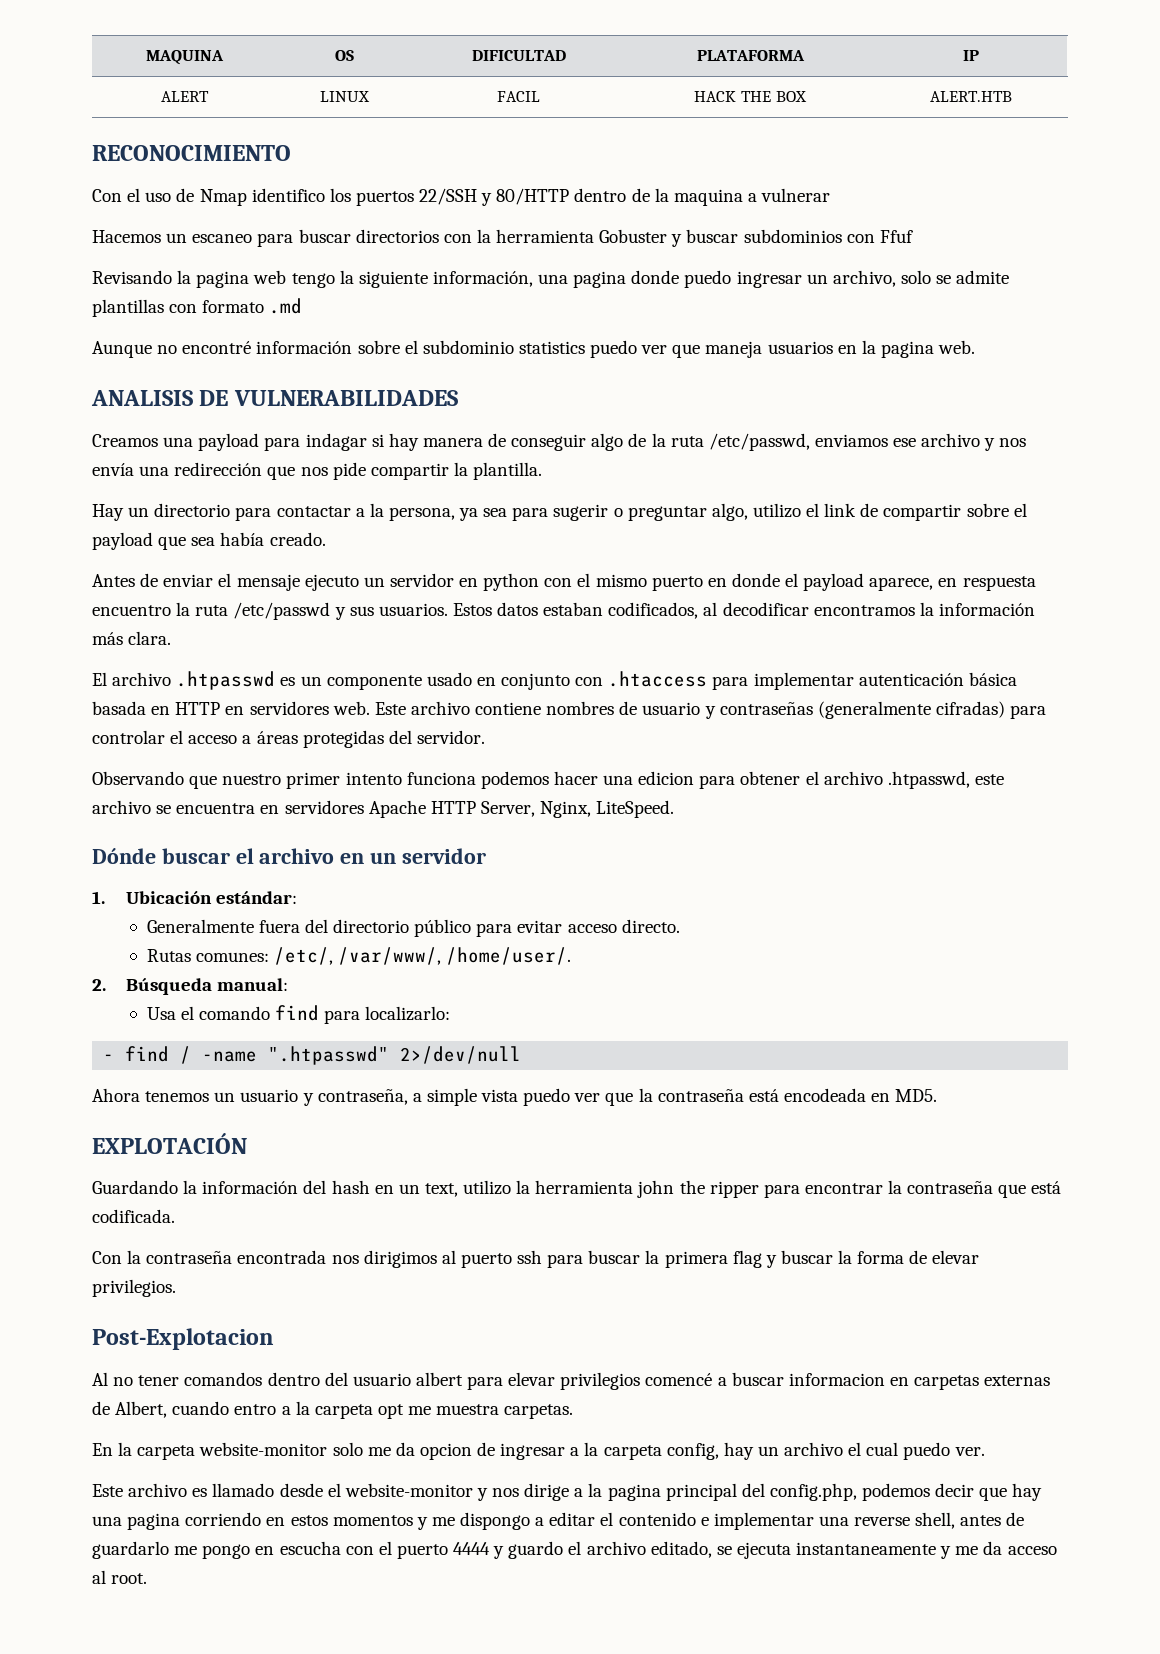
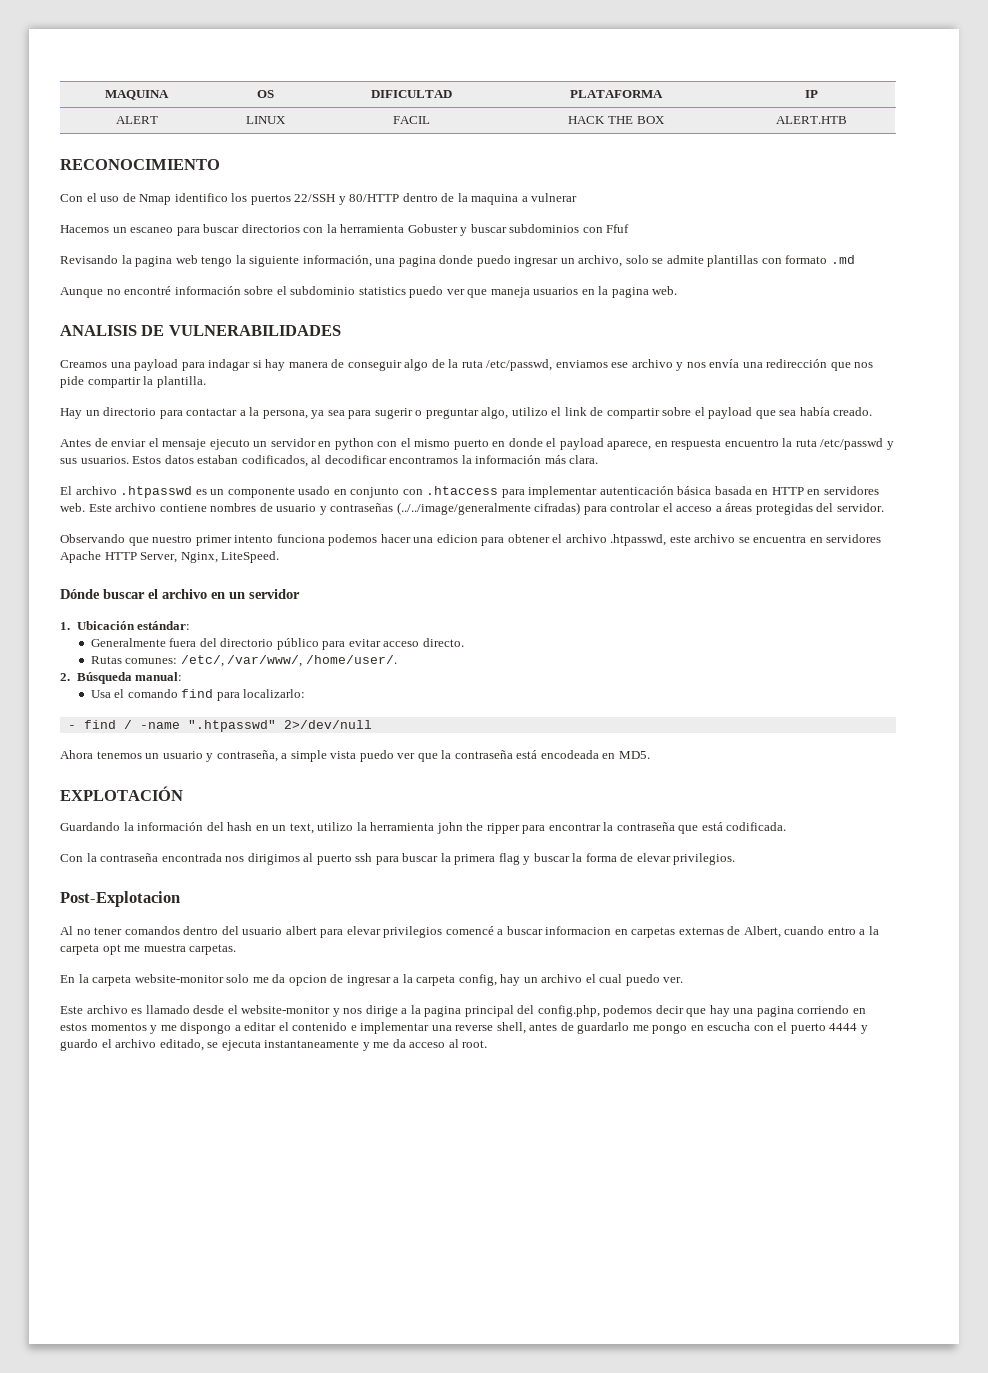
- Este archivo contiene nombres de usuario y contraseñas (generalmente cifradas) para controlar el acceso a áreas protegidas del servidor.
+ Este archivo contiene nombres de usuario y contraseñas (../../image/generalmente cifradas) para controlar el acceso a áreas protegidas del servidor.

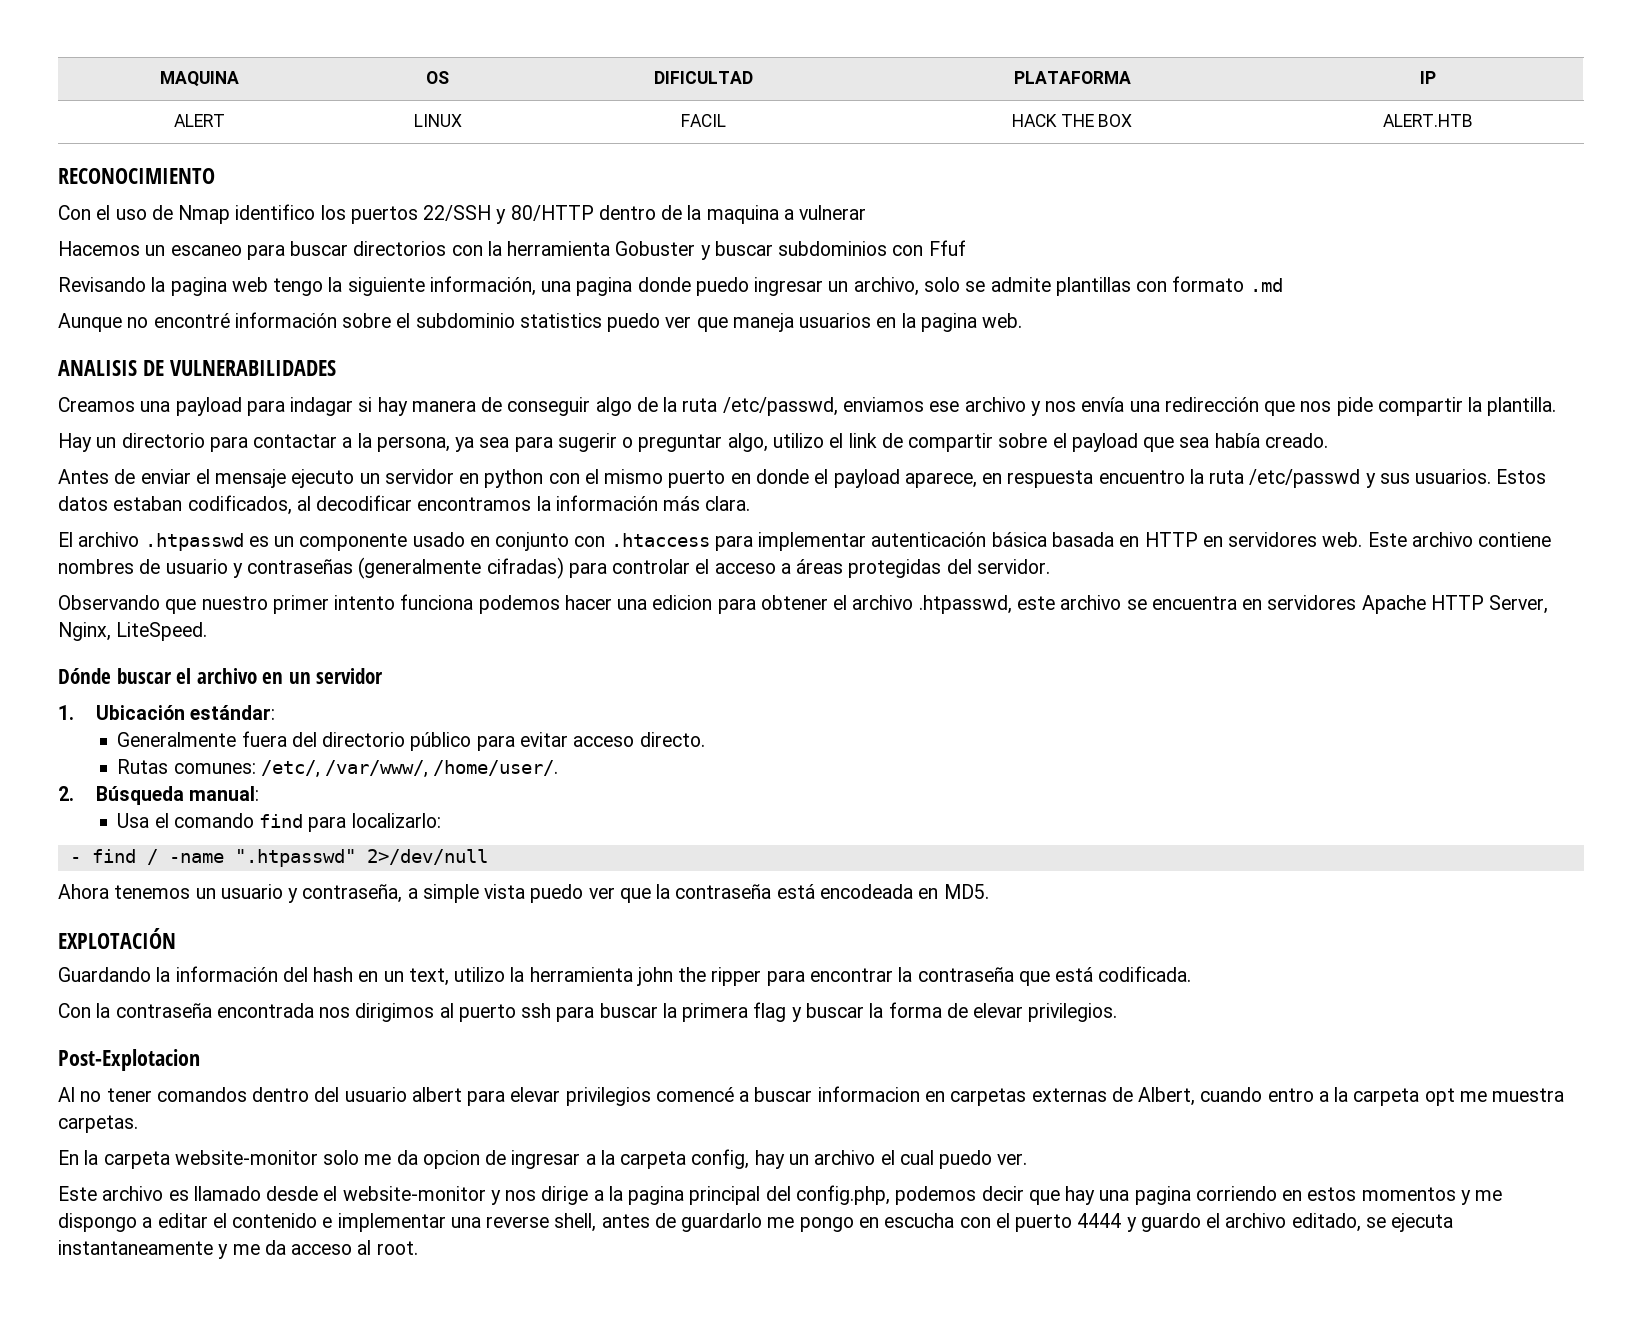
- Este archivo contiene nombres de usuario y contraseñas (../../image/generalmente cifradas) para controlar el acceso a áreas protegidas del servidor.
+ Este archivo contiene nombres de usuario y contraseñas (generalmente cifradas) para controlar el acceso a áreas protegidas del servidor.

